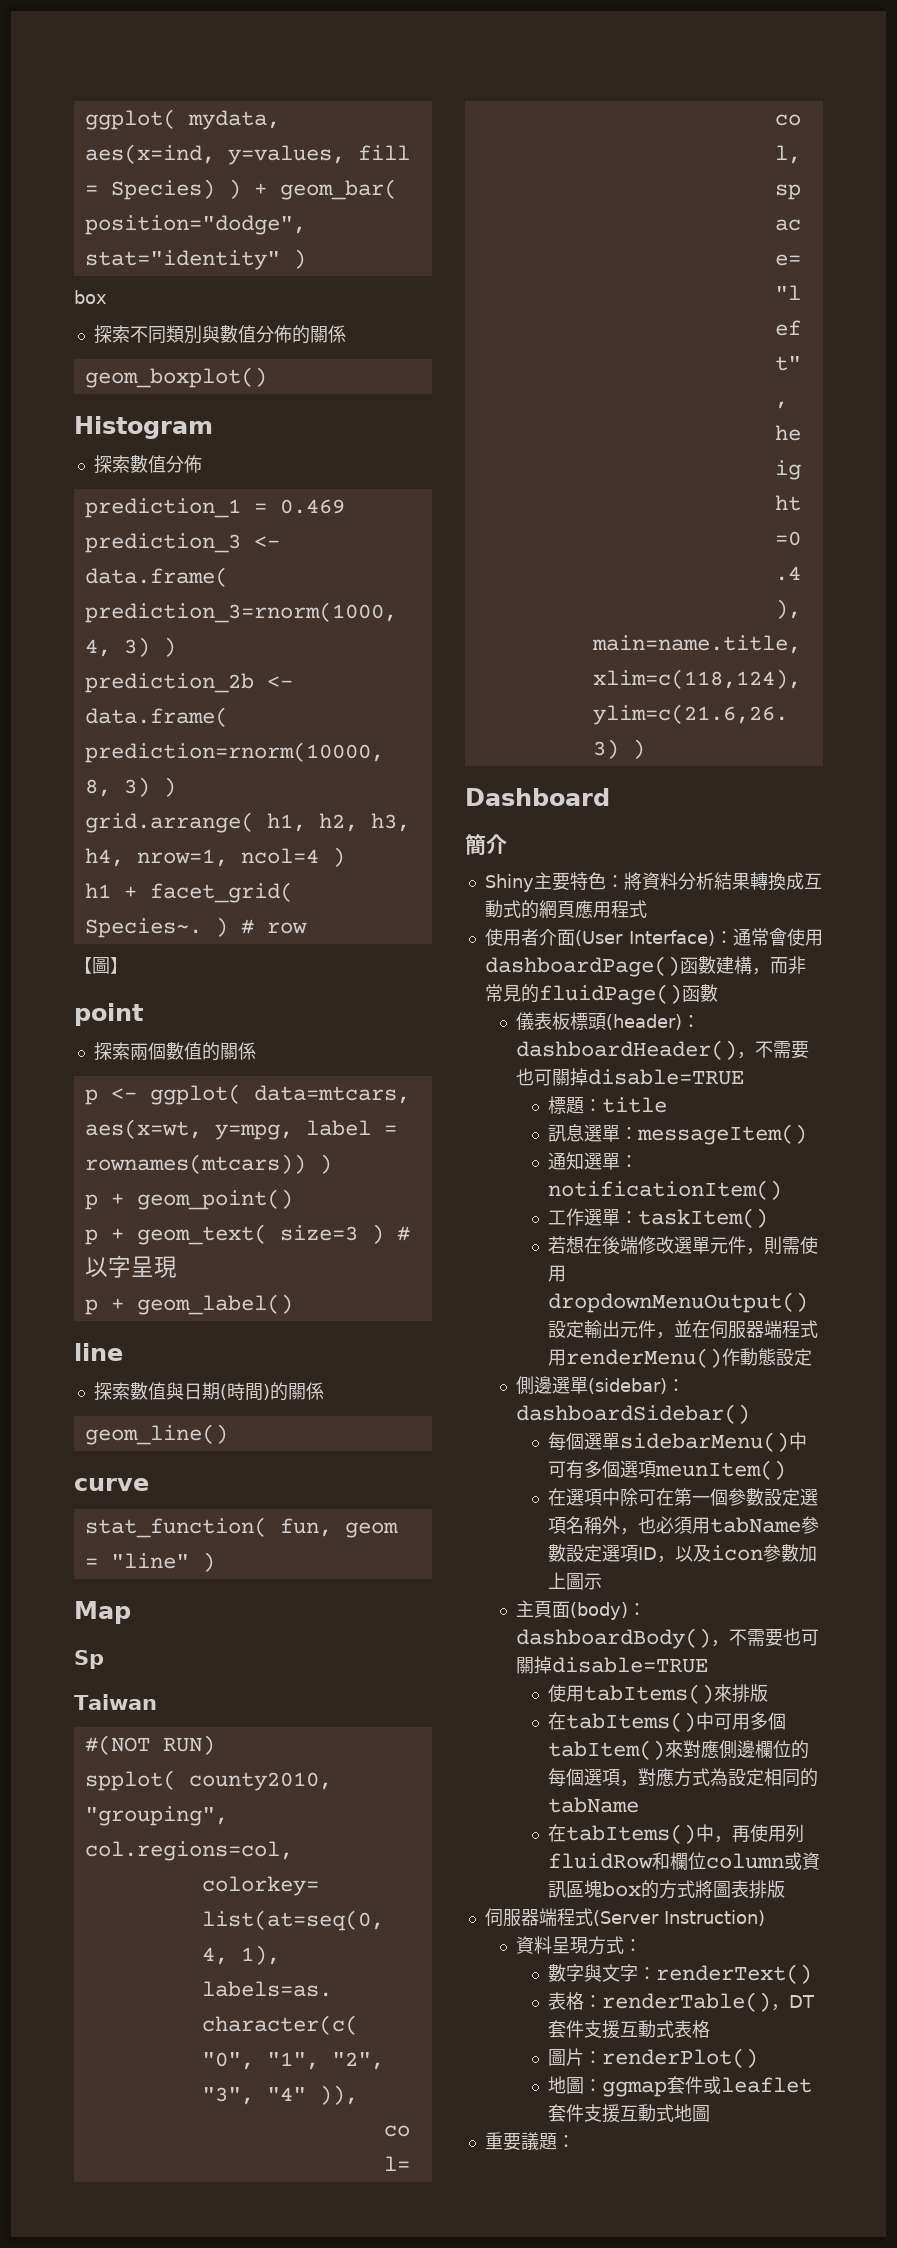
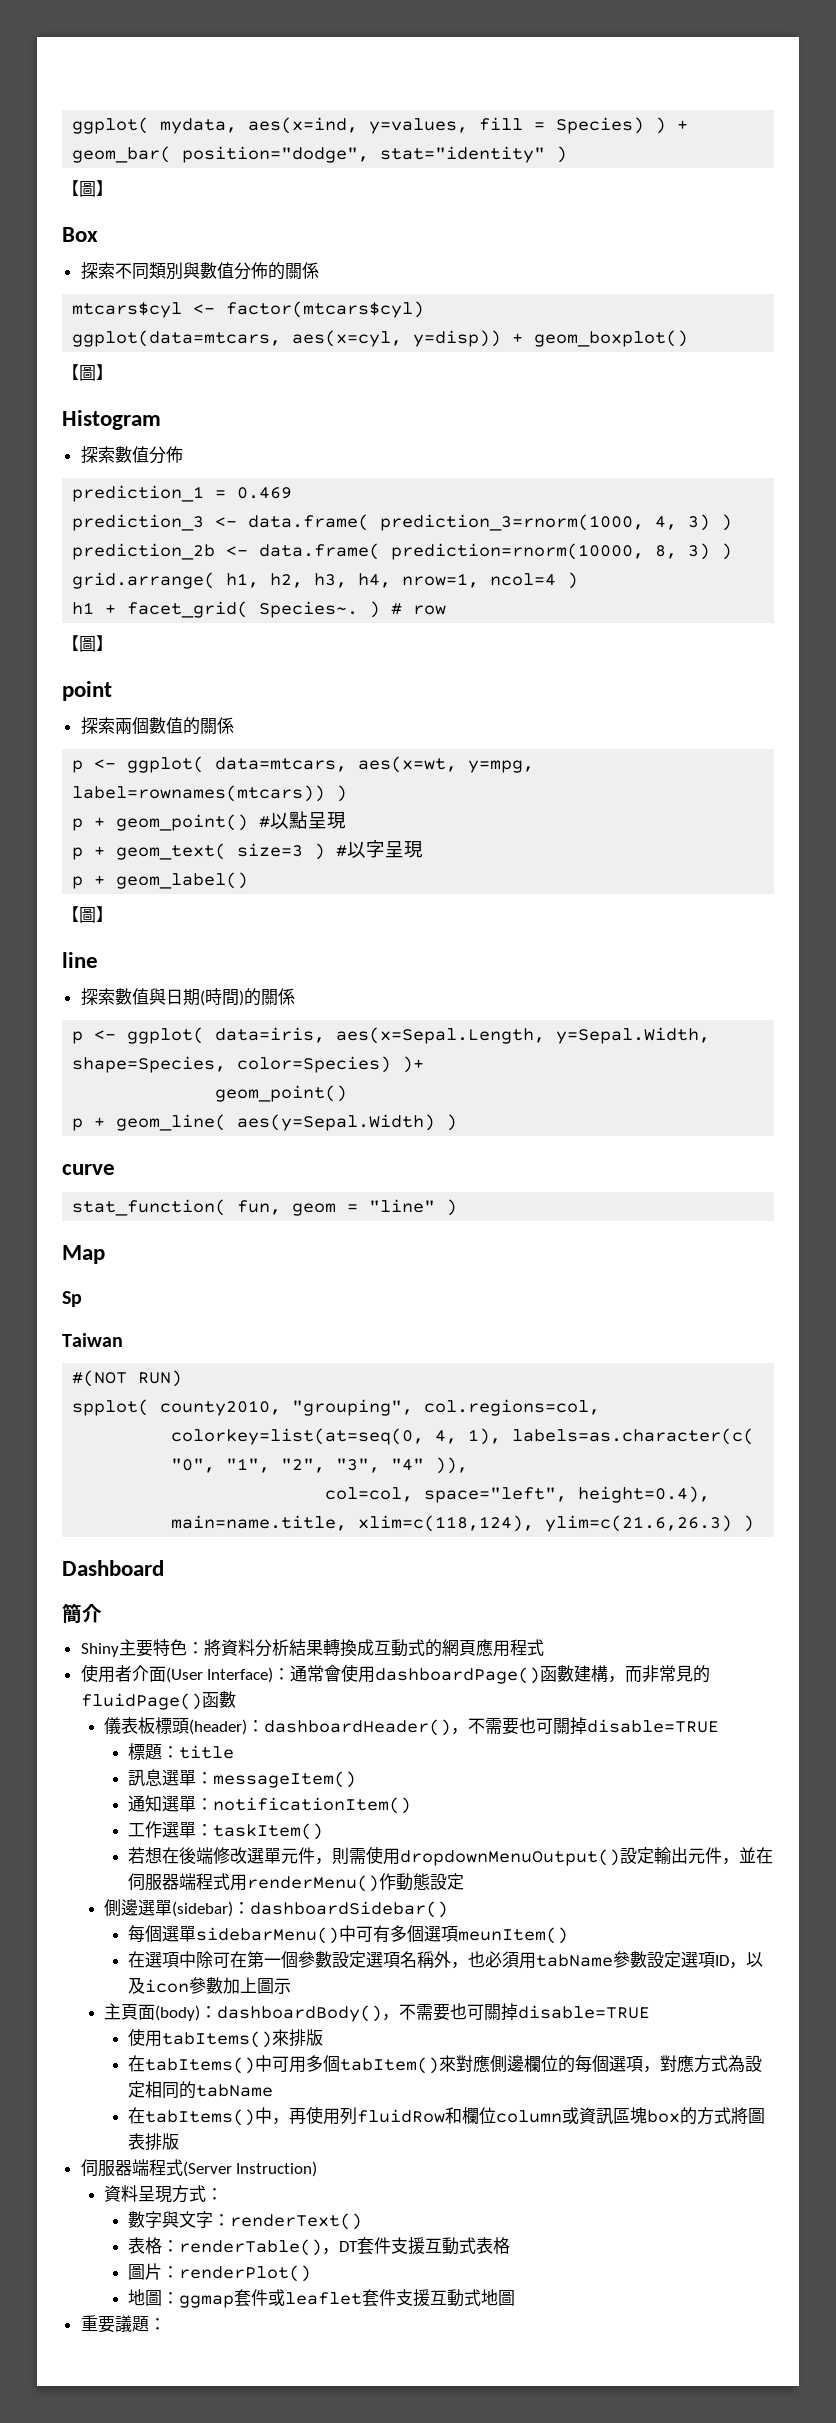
  ggplot( mydata, aes(x=ind, y=values, fill = Species) ) + geom_bar( position="dodge", stat="identity" )
- box
+ 【圖】
+ Box
- geom_boxplot()
+ mtcars$cyl <- factor(mtcars$cyl)
+ ggplot(data=mtcars, aes(x=cyl, y=disp)) + geom_boxplot()
+ 【圖】
- p <- ggplot( data=mtcars, aes(x=wt, y=mpg, label = rownames(mtcars)) )
+ p <- ggplot( data=mtcars, aes(x=wt, y=mpg, label=rownames(mtcars)) )
- p + geom_point()
+ p + geom_point() #以點呈現
  p + geom_label()
+ 【圖】
- geom_line()
+ p <- ggplot( data=iris, aes(x=Sepal.Length, y=Sepal.Width, shape=Species, color=Species) )+
+ geom_point()
+ p + geom_line( aes(y=Sepal.Width) )

